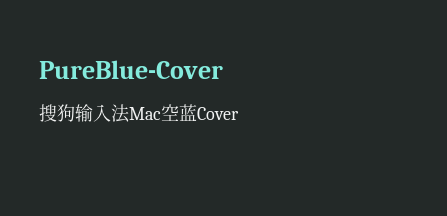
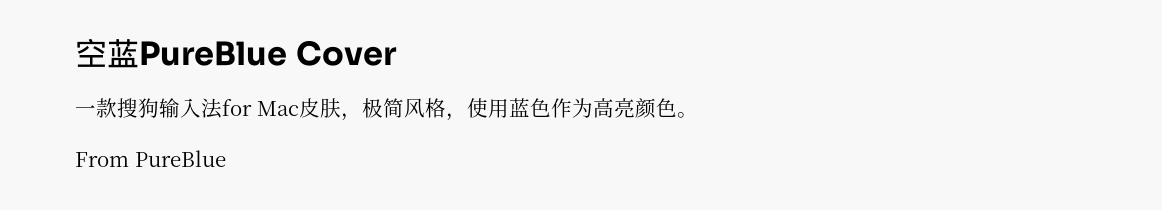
- PureBlue-Cover
- 搜狗输入法Mac空蓝Cover
+ 空蓝PureBlue Cover
+ 一款搜狗输入法for Mac皮肤，极简风格，使用蓝色作为高亮颜色。
+ From PureBlue

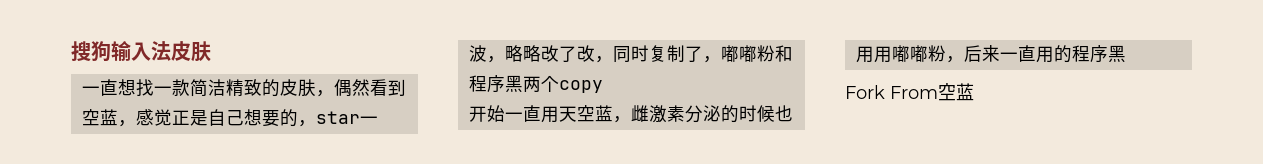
- 空蓝PureBlue Cover
- 一款搜狗输入法for Mac皮肤，极简风格，使用蓝色作为高亮颜色。
- From PureBlue
+ 搜狗输入法皮肤
+ 一直想找一款简洁精致的皮肤，偶然看到空蓝，感觉正是自己想要的，star一波，略略改了改，同时复制了，嘟嘟粉和程序黑两个copy
+ 开始一直用天空蓝，雌激素分泌的时候也用用嘟嘟粉，后来一直用的程序黑
+ Fork From空蓝

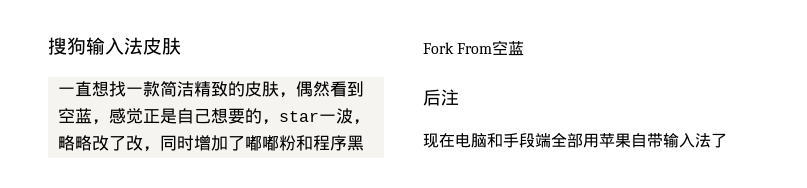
- 一直想找一款简洁精致的皮肤，偶然看到空蓝，感觉正是自己想要的，star一波，略略改了改，同时复制了，嘟嘟粉和程序黑两个copy
- 开始一直用天空蓝，雌激素分泌的时候也用用嘟嘟粉，后来一直用的程序黑
+ 一直想找一款简洁精致的皮肤，偶然看到空蓝，感觉正是自己想要的，star一波，略略改了改，同时增加了嘟嘟粉和程序黑
  Fork From空蓝
+ 后注
+ 现在电脑和手段端全部用苹果自带输入法了

